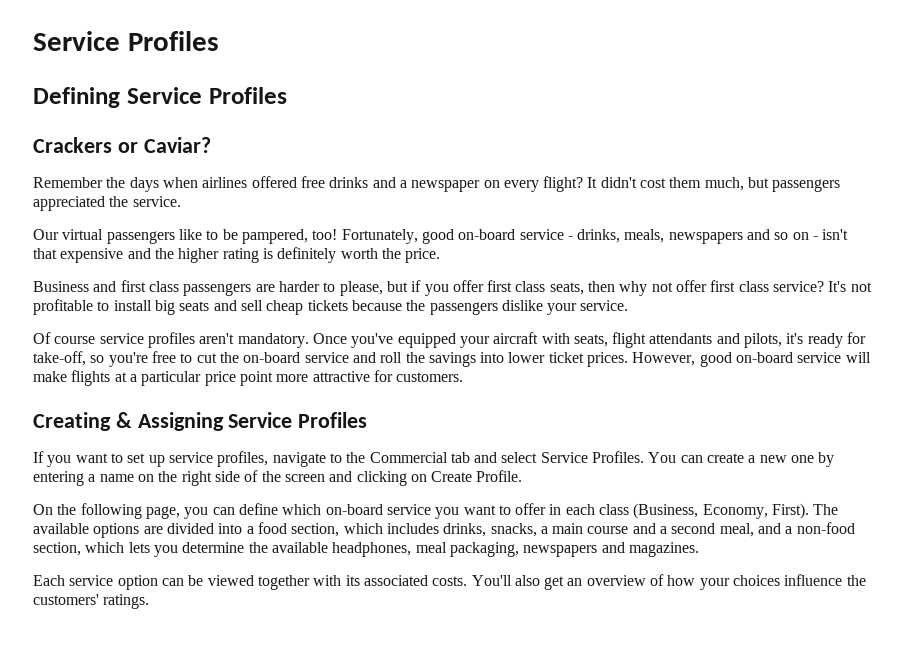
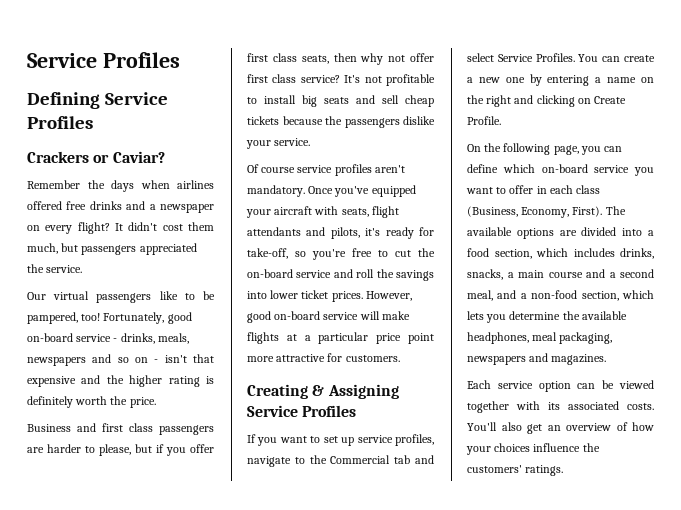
- You can create a new one by entering a name on the right side of the screen and clicking on Create Profile.
+ You can create a new one by entering a name on the right and clicking on Create Profile.

